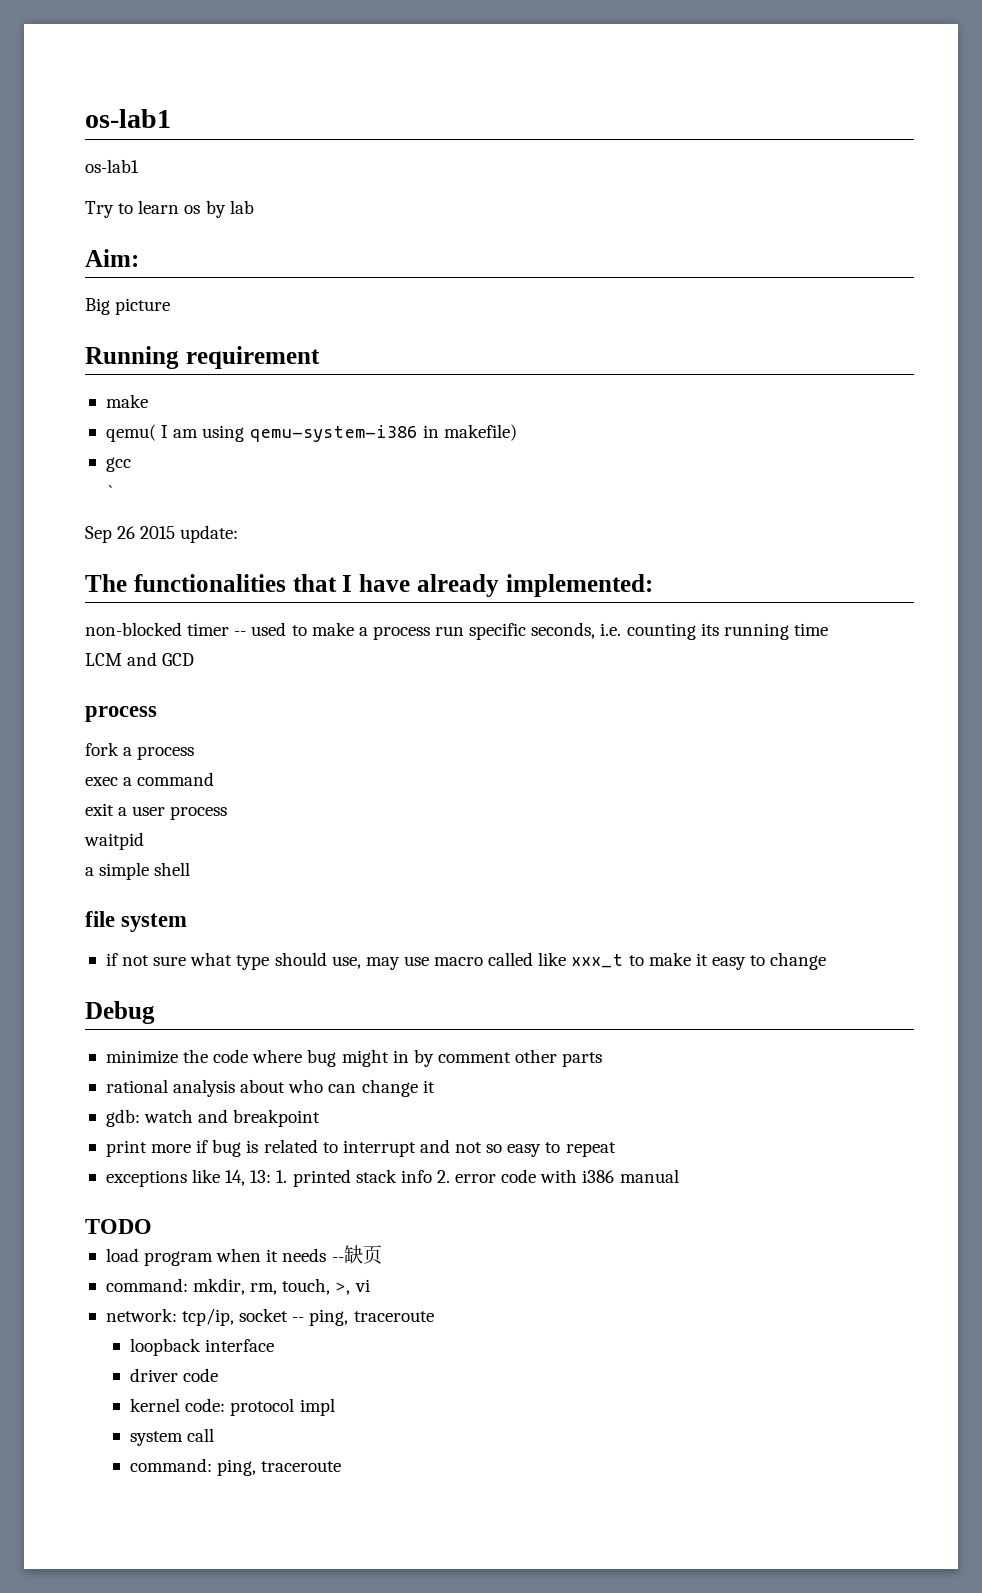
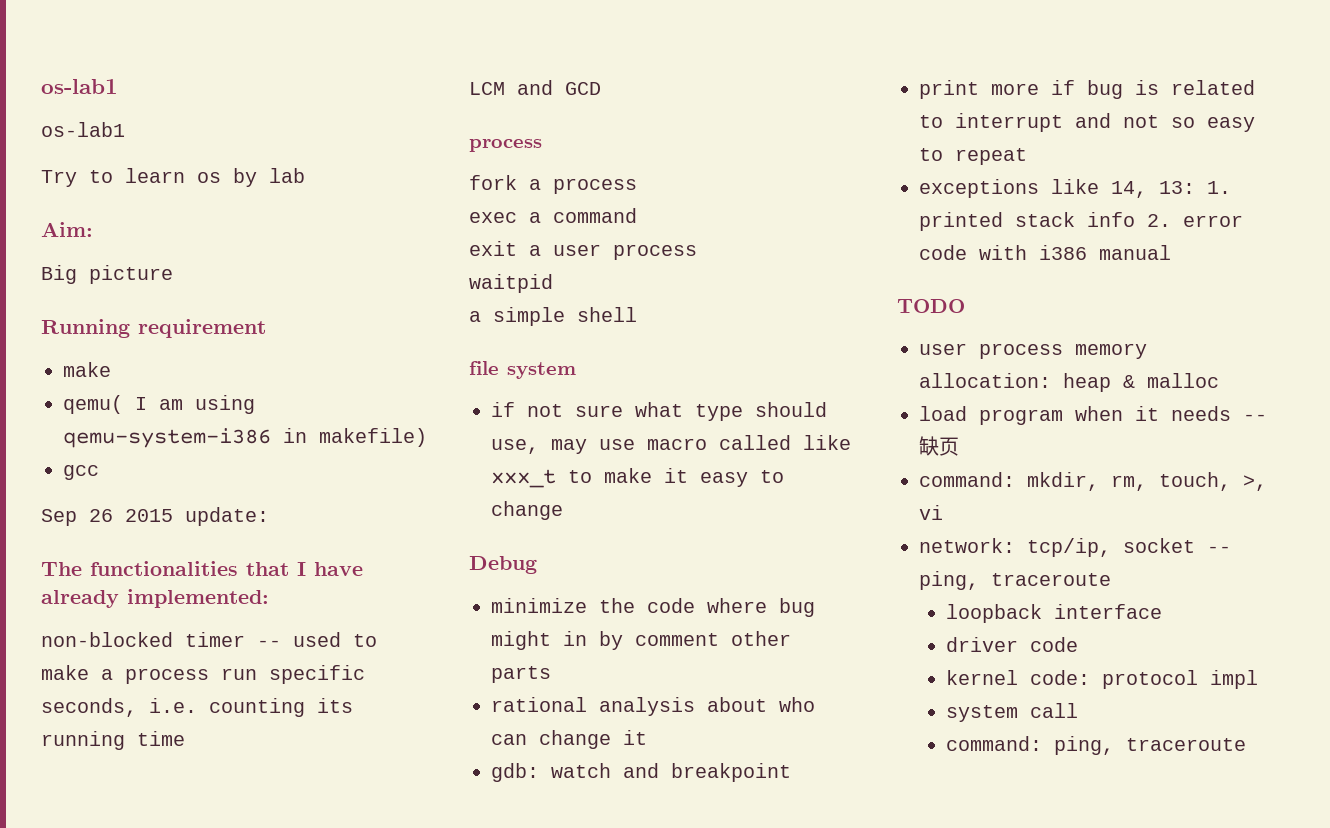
- `
+ user process memory allocation: heap & malloc

